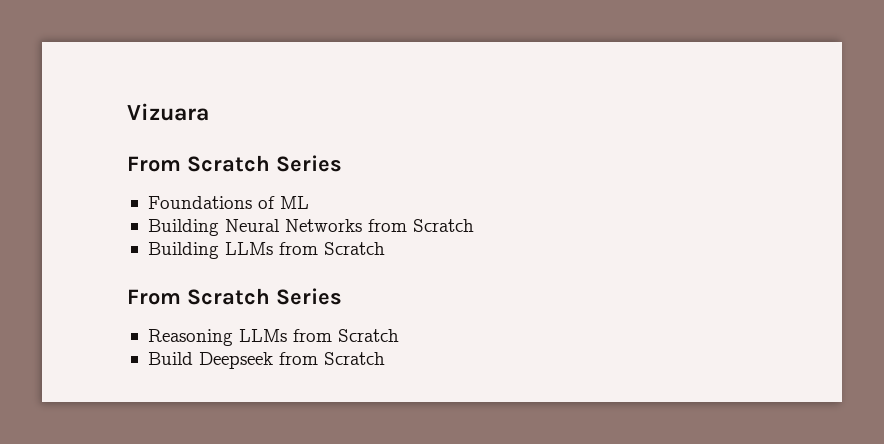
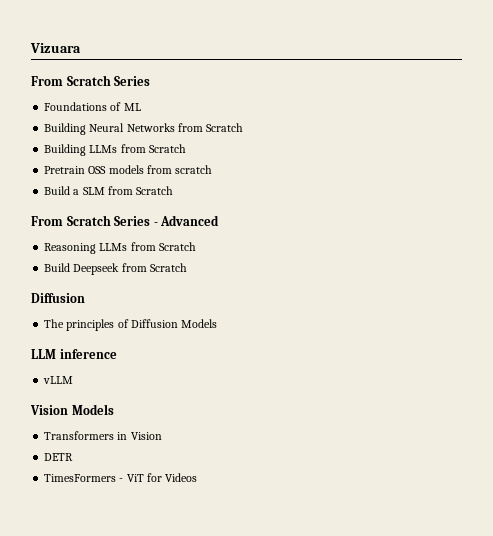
  Building LLMs from Scratch
- From Scratch Series
+ Pretrain OSS models from scratch
+ Build a SLM from Scratch
+ From Scratch Series - Advanced
  Build Deepseek from Scratch
+ Diffusion
+ The principles of Diffusion Models
+ LLM inference
+ vLLM
+ Vision Models
+ Transformers in Vision
+ DETR
+ TimesFormers - ViT for Videos

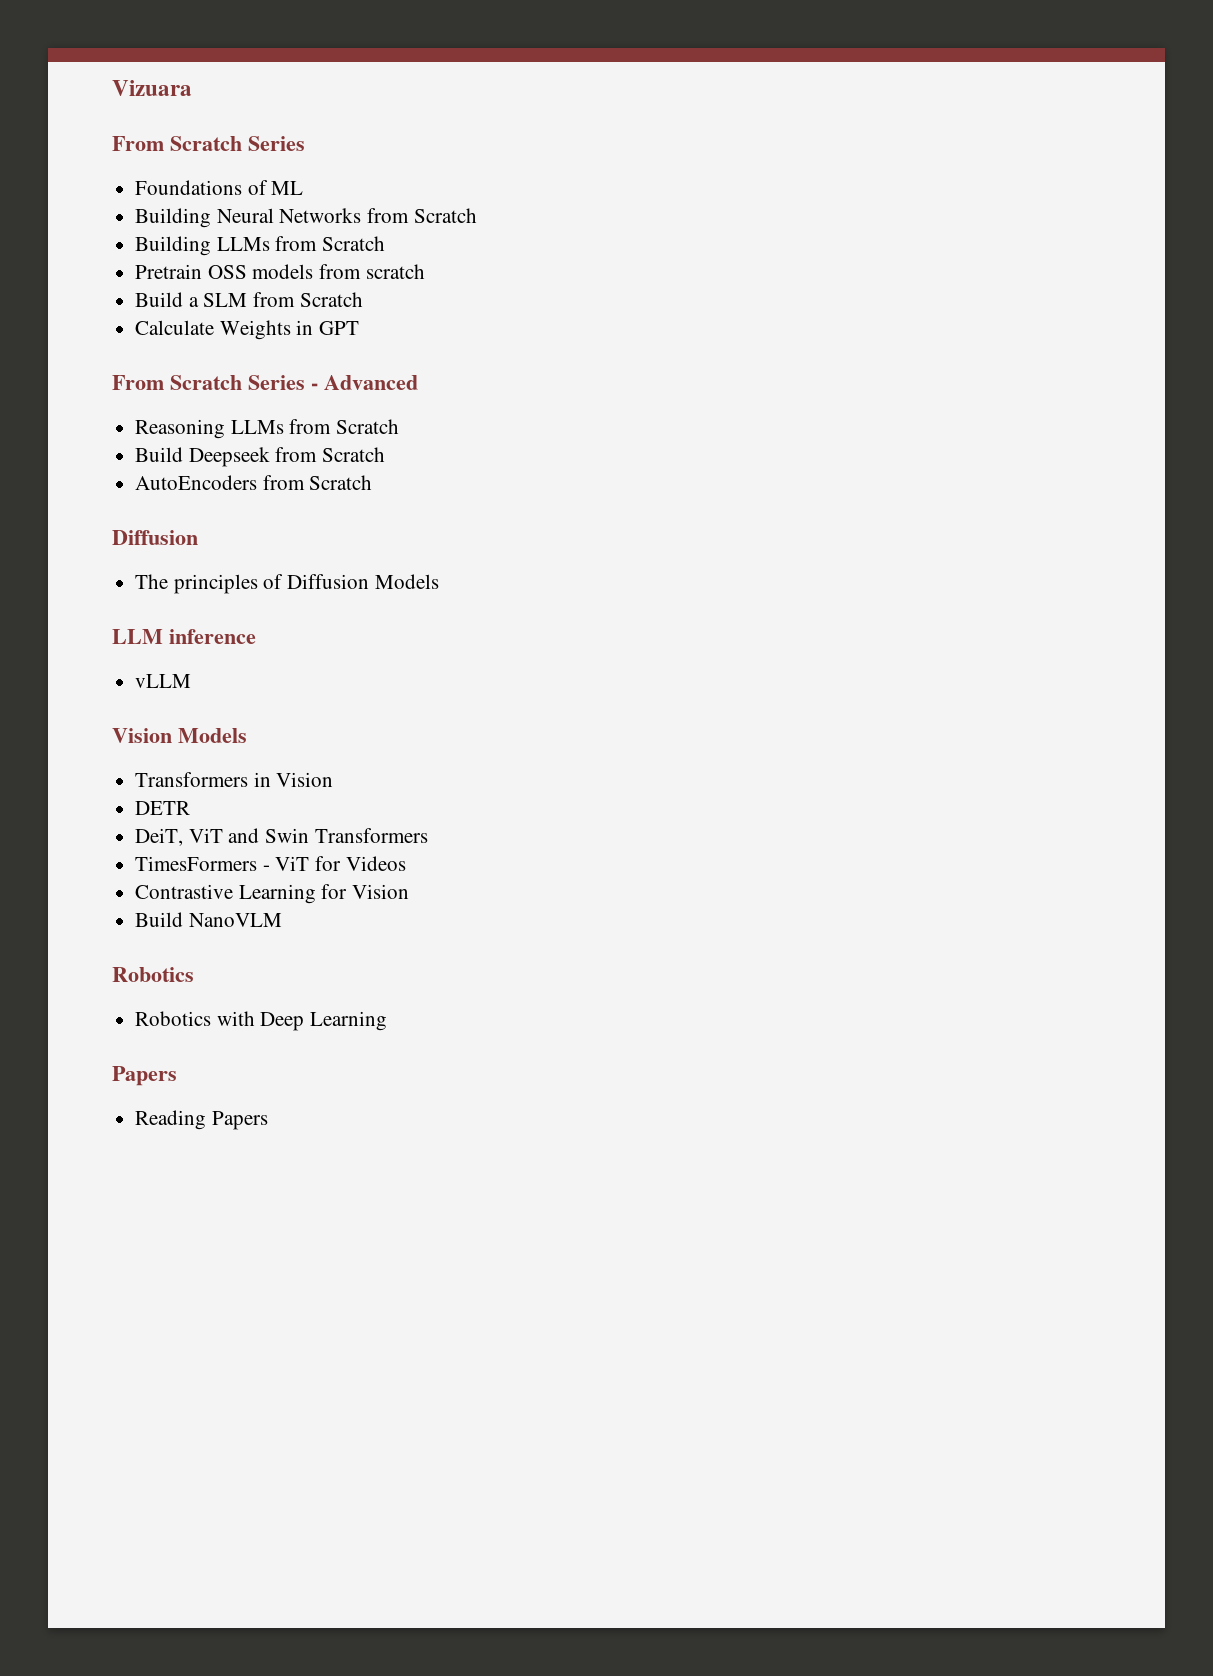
+ Calculate Weights in GPT
+ AutoEncoders from Scratch
+ DeiT, ViT and Swin Transformers
+ Contrastive Learning for Vision
+ Build NanoVLM
+ Robotics
+ Robotics with Deep Learning
+ Papers
+ Reading Papers

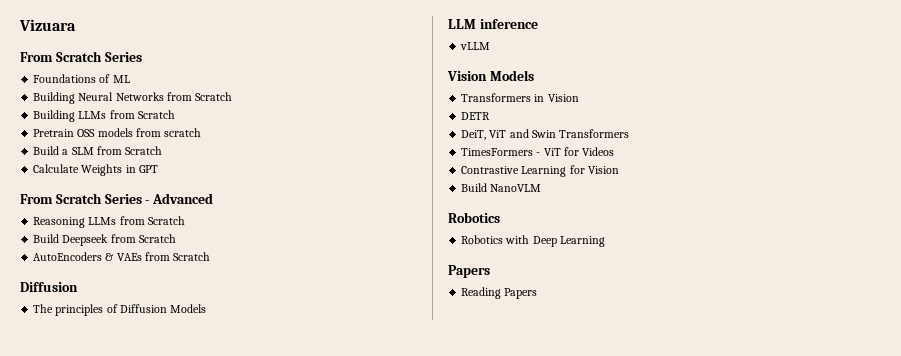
- AutoEncoders from Scratch
+ AutoEncoders & VAEs from Scratch

